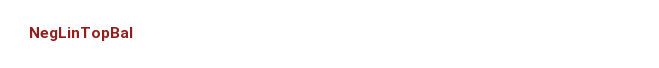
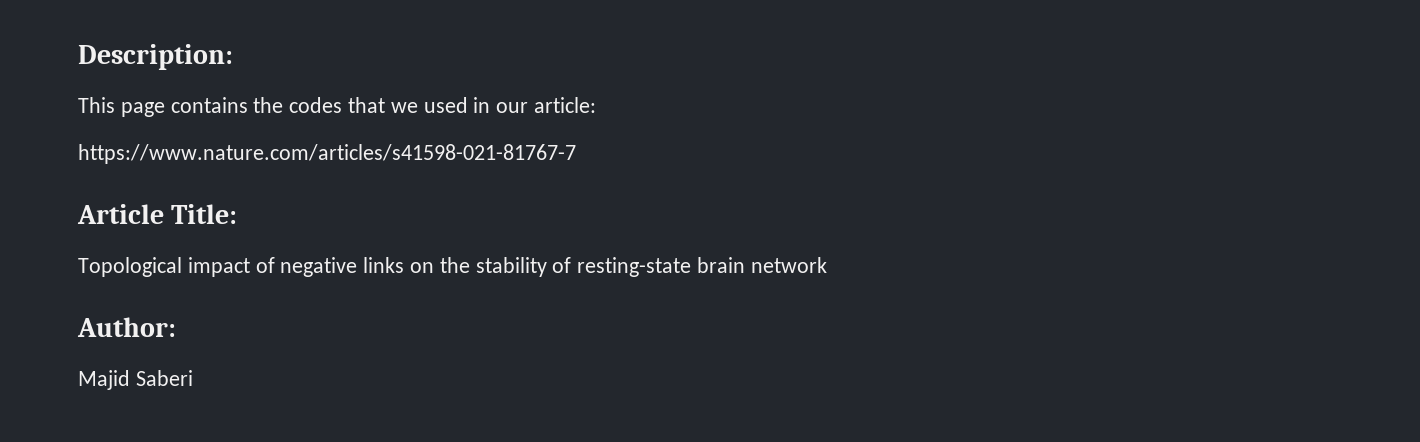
- NegLinTopBal
+ Description:
+ This page contains the codes that we used in our article:
+ https://www.nature.com/articles/s41598-021-81767-7
+ Article Title:
+ Topological impact of negative links on the stability of resting-state brain network
+ Author:
+ Majid Saberi

